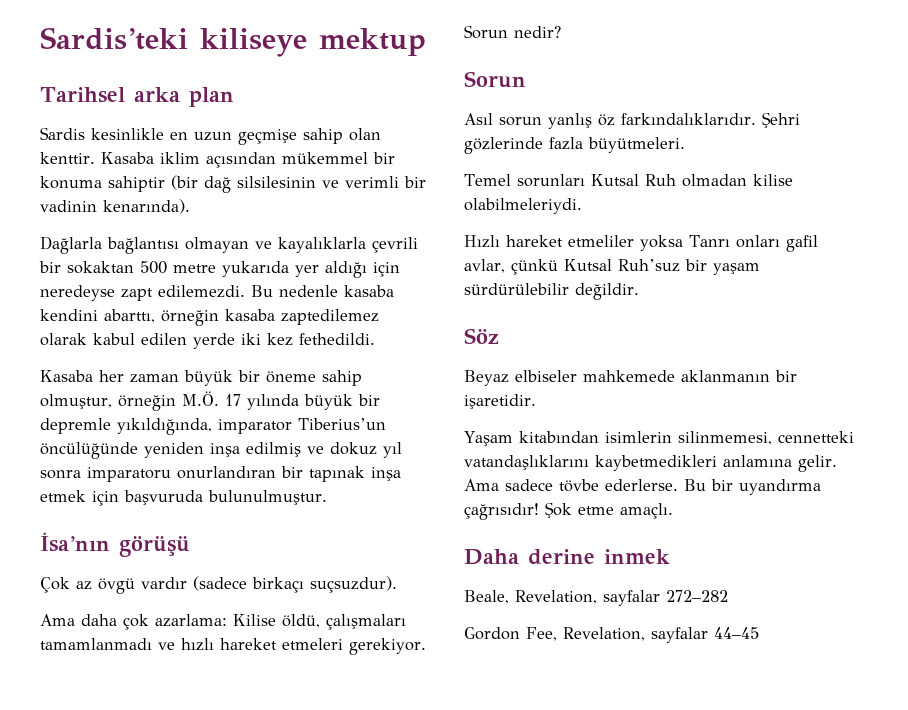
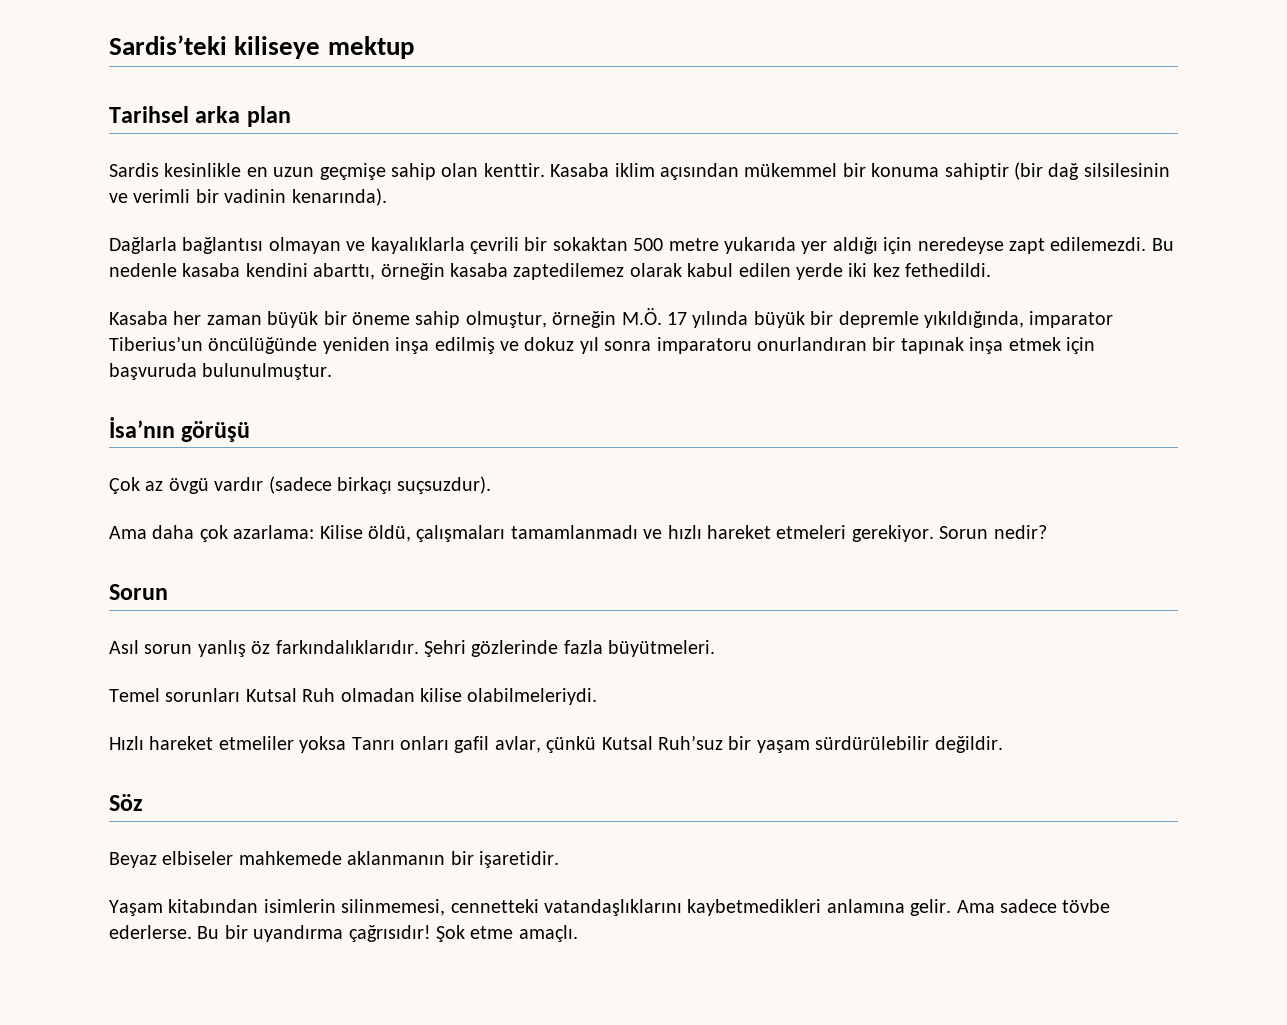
- Daha derine inmek
- Beale, Revelation, sayfalar 272–282
- Gordon Fee, Revelation, sayfalar 44–45

